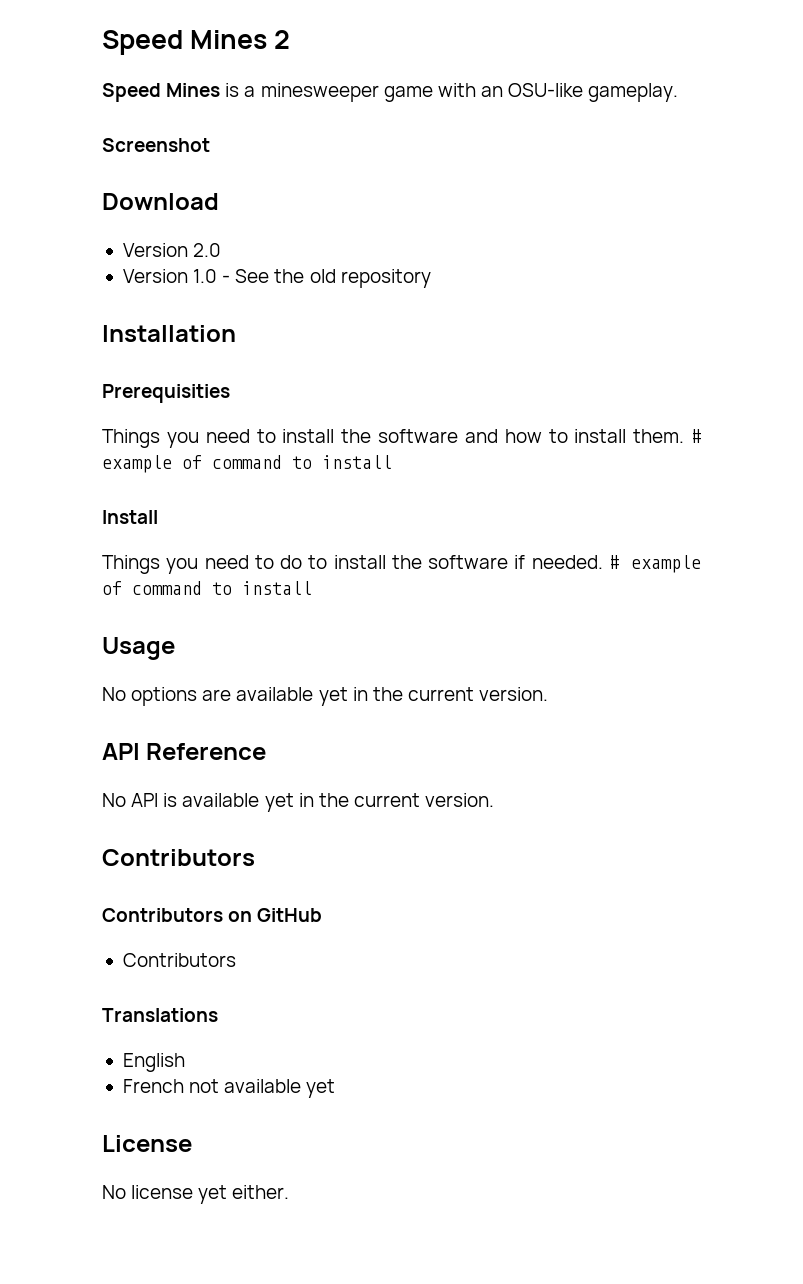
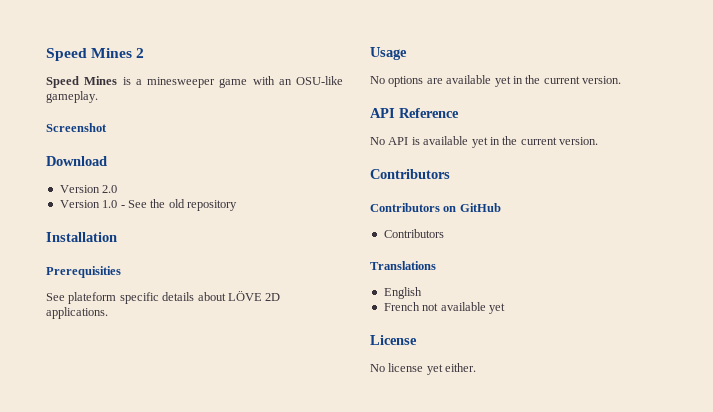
- Things you need to install the software and how to install them. # example of command to install
- Install
- Things you need to do to install the software if needed. # example of command to install
+ See plateform specific details about LÖVE 2D applications.

